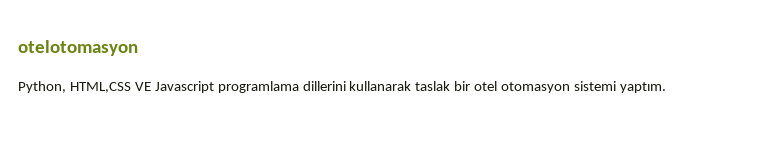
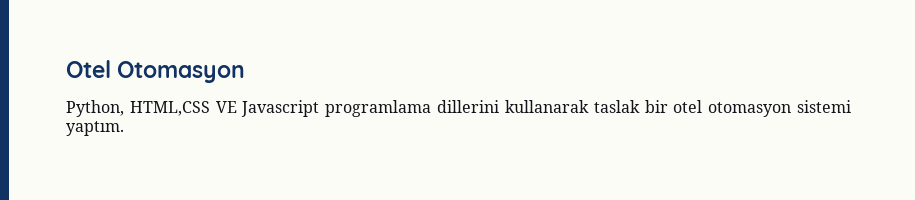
- otelotomasyon
+ Otel Otomasyon

